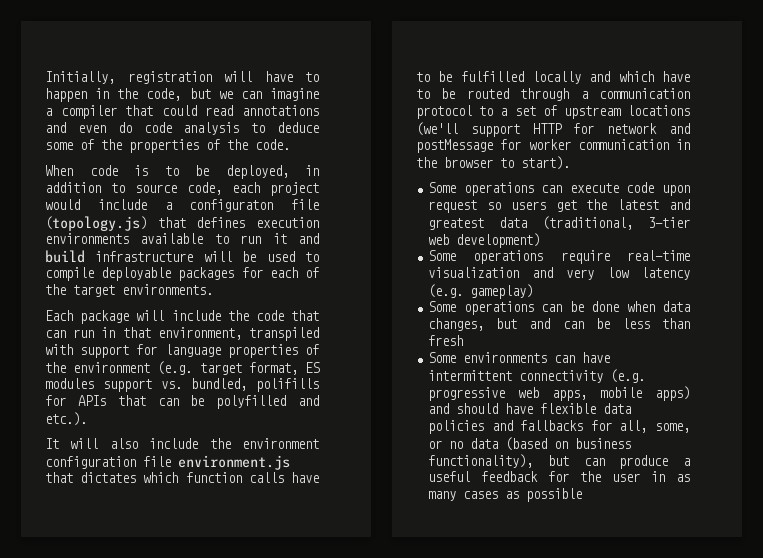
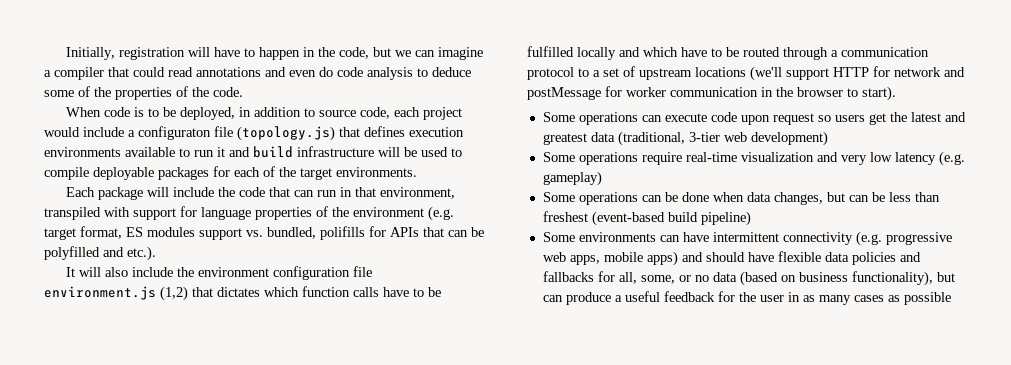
- It will also include the environment configuration file environment.js that dictates which function calls have to be fulfilled locally and which have to be routed through a communication protocol to a set of upstream locations (we'll support HTTP for network and postMessage for worker communication in the browser to start).
+ It will also include the environment configuration file environment.js (1,2) that dictates which function calls have to be fulfilled locally and which have to be routed through a communication protocol to a set of upstream locations (we'll support HTTP for network and postMessage for worker communication in the browser to start).
- Some operations can be done when data changes, but and can be less than fresh
+ Some operations can be done when data changes, but can be less than freshest (event-based build pipeline)

